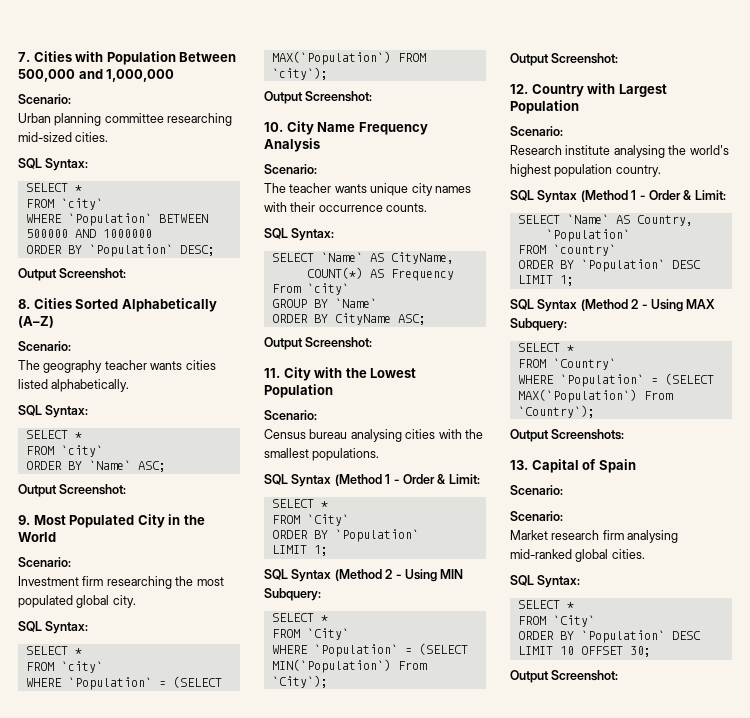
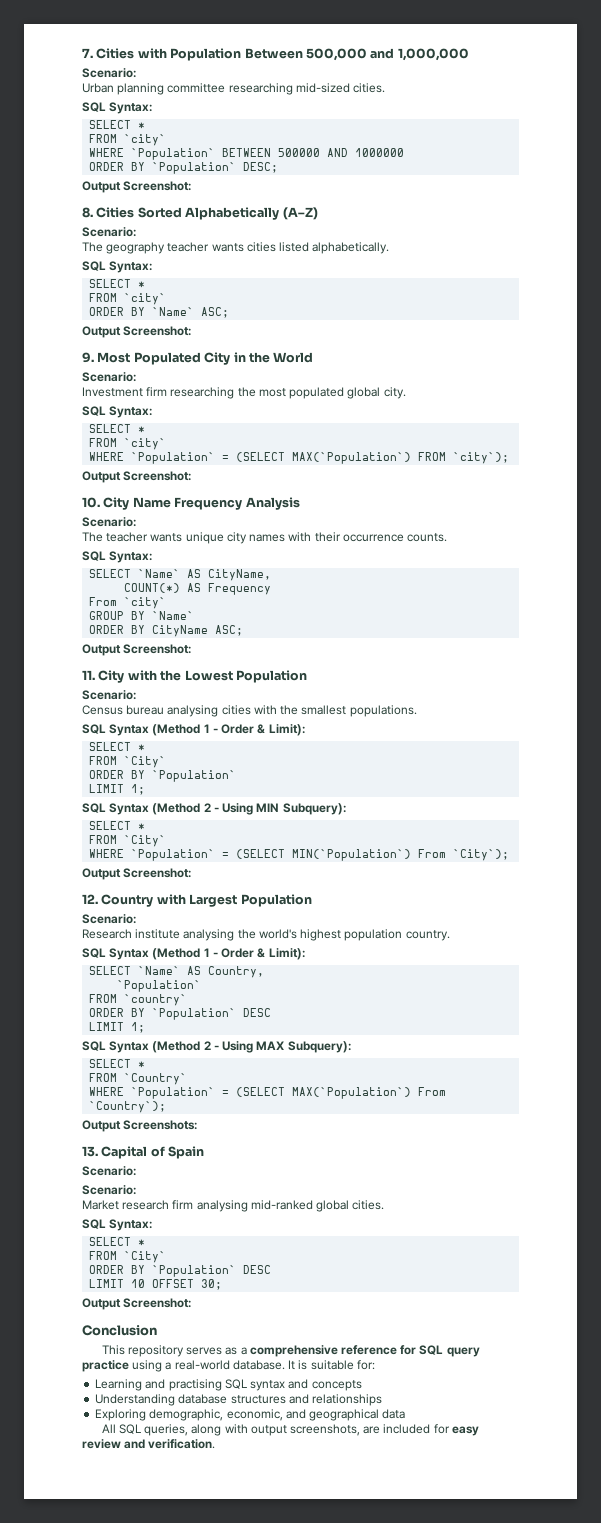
  Census bureau analysing cities with the smallest populations.
- SQL Syntax (Method 1 - Order & Limit:
+ SQL Syntax (Method 1 - Order & Limit):
- SQL Syntax (Method 2 - Using MIN Subquery:
+ SQL Syntax (Method 2 - Using MIN Subquery):
  Research institute analysing the world's highest population country.
- SQL Syntax (Method 1 - Order & Limit:
+ SQL Syntax (Method 1 - Order & Limit):
- SQL Syntax (Method 2 - Using MAX Subquery:
+ SQL Syntax (Method 2 - Using MAX Subquery):
+ Conclusion
+ This repository serves as a comprehensive reference for SQL query practice using a real-world database. It is suitable for:
+ Learning and practising SQL syntax and concepts
+ Understanding database structures and relationships
+ Exploring demographic, economic, and geographical data
+ All SQL queries, along with output screenshots, are included for easy review and verification.

